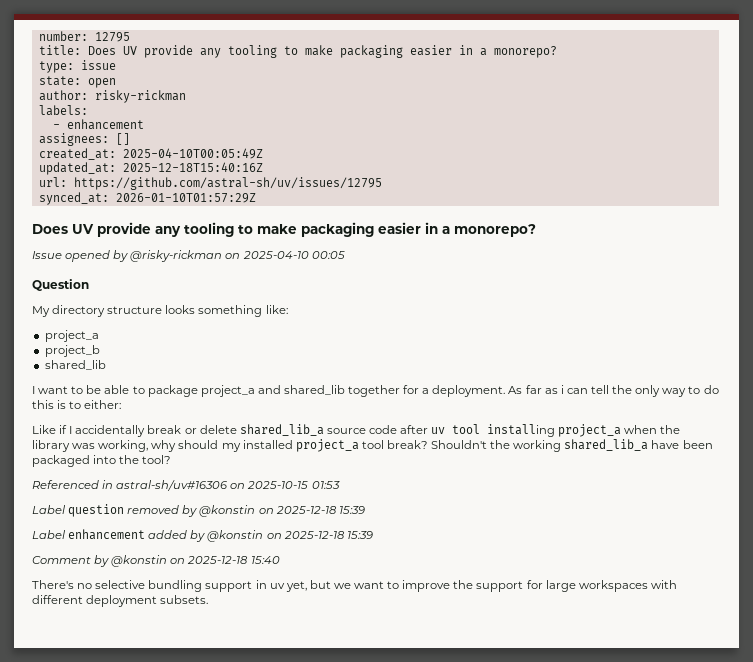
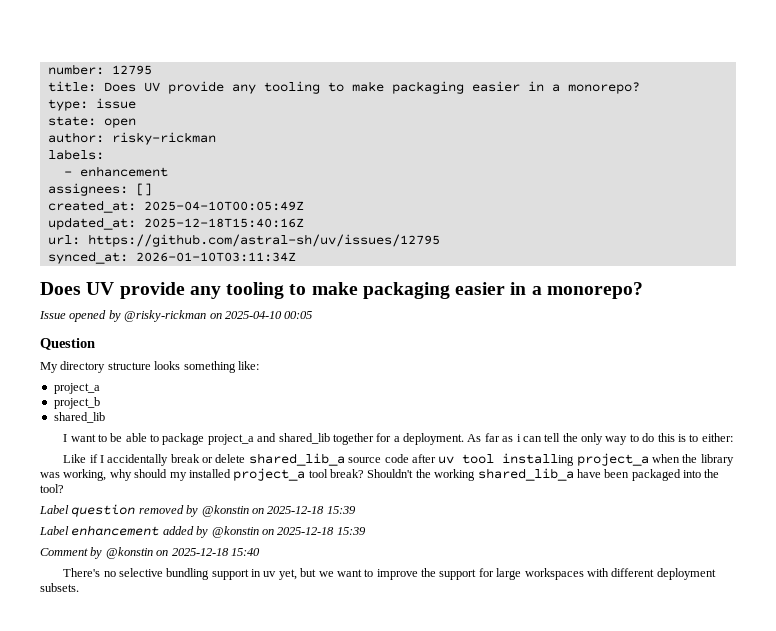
- synced_at: 2026-01-10T01:57:29Z
+ synced_at: 2026-01-10T03:11:34Z
- Referenced in astral-sh/uv#16306 on 2025-10-15 01:53

